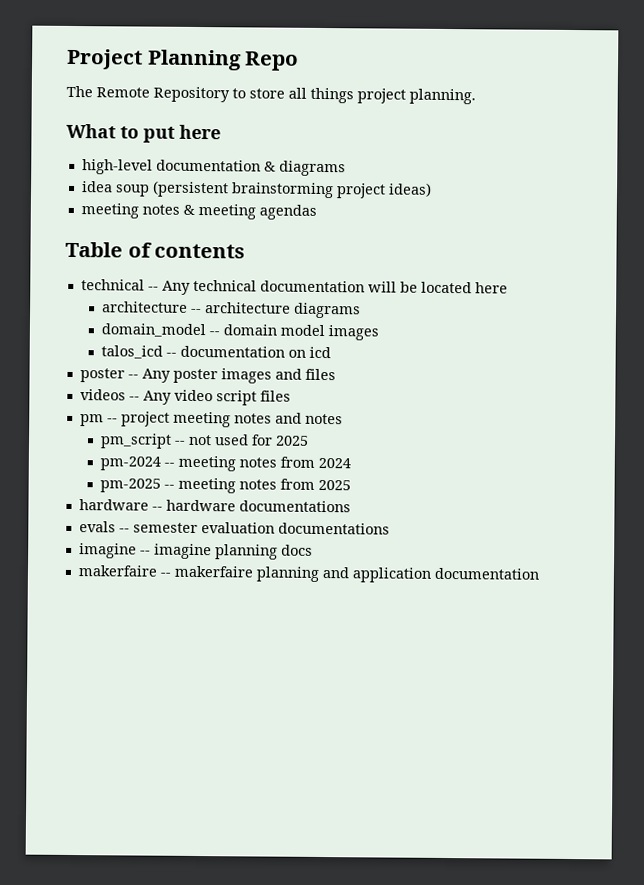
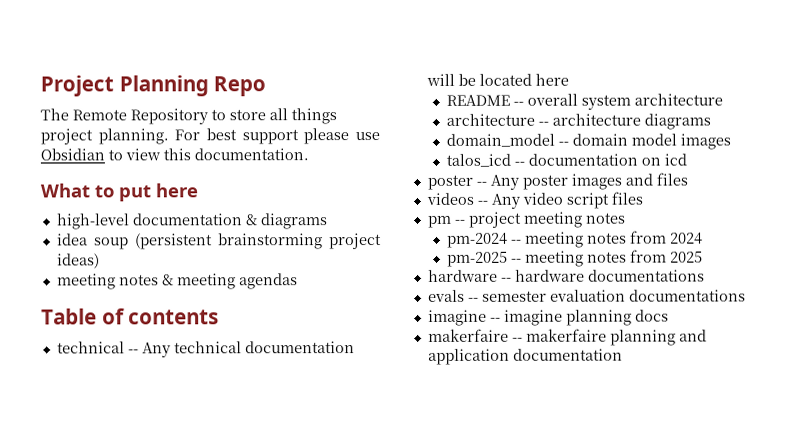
+ For best support please use Obsidian to view this documentation.
+ README -- overall system architecture
- pm -- project meeting notes and notes
- pm_script -- not used for 2025
+ pm -- project meeting notes

